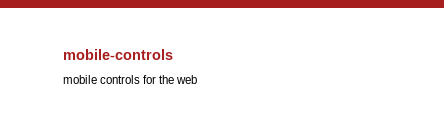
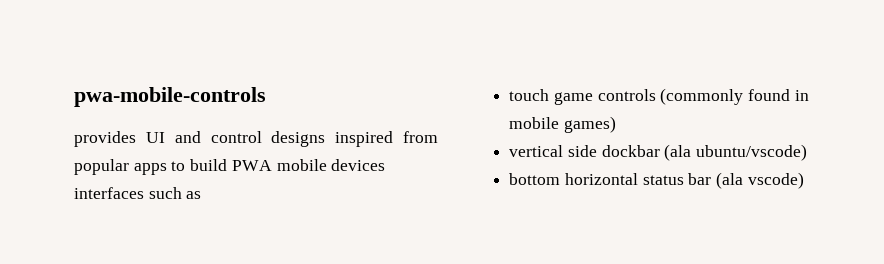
- mobile-controls
- mobile controls for the web
+ pwa-mobile-controls
+ provides UI and control designs inspired from popular apps to build PWA mobile devices interfaces such as
+ touch game controls (commonly found in mobile games)
+ vertical side dockbar (ala ubuntu/vscode)
+ bottom horizontal status bar (ala vscode)

